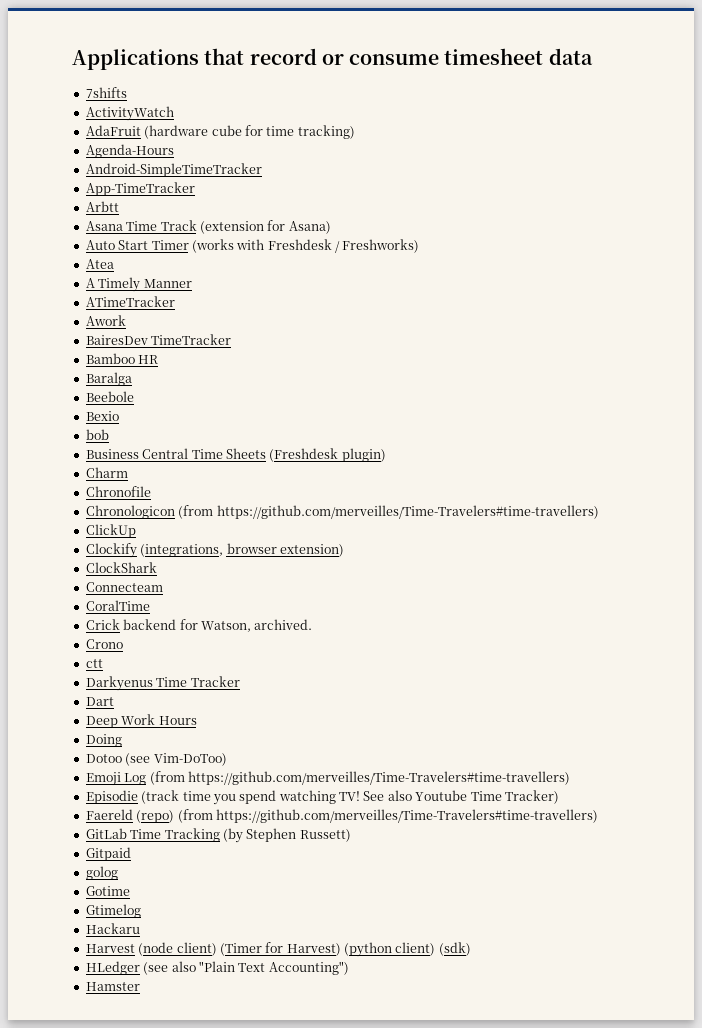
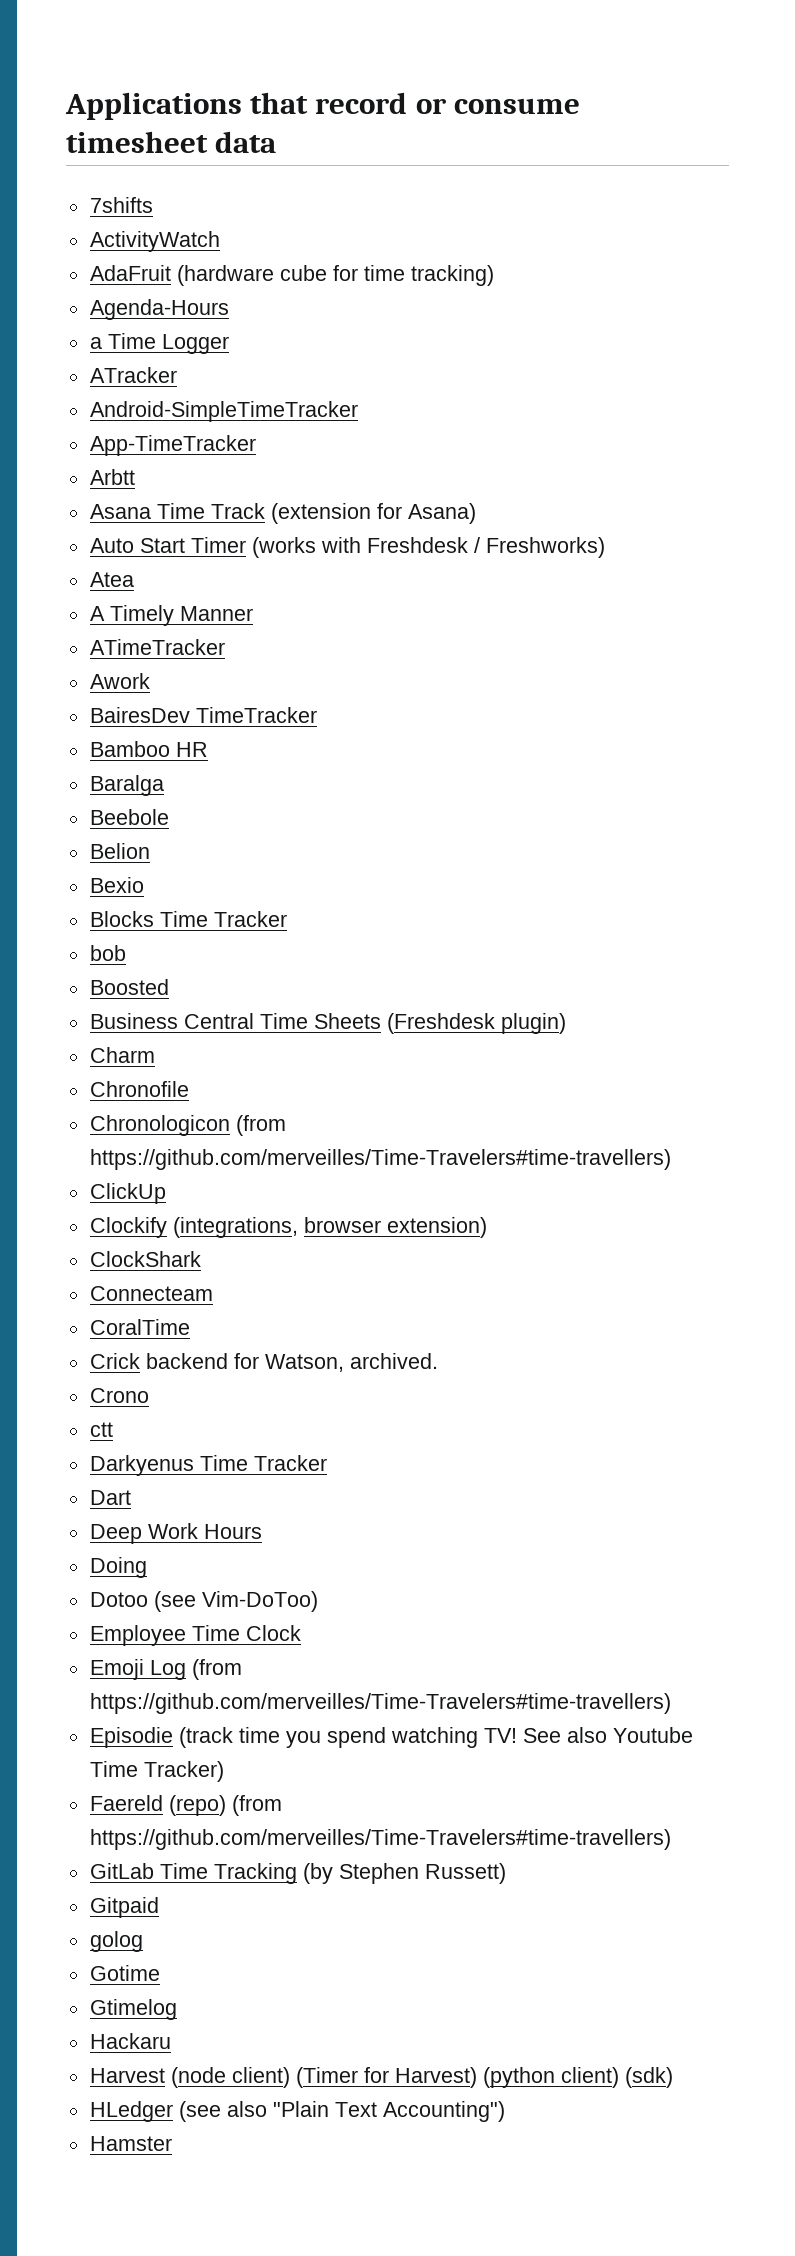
+ a Time Logger
+ ATracker
+ Belion
+ Blocks Time Tracker
+ Boosted
+ Employee Time Clock

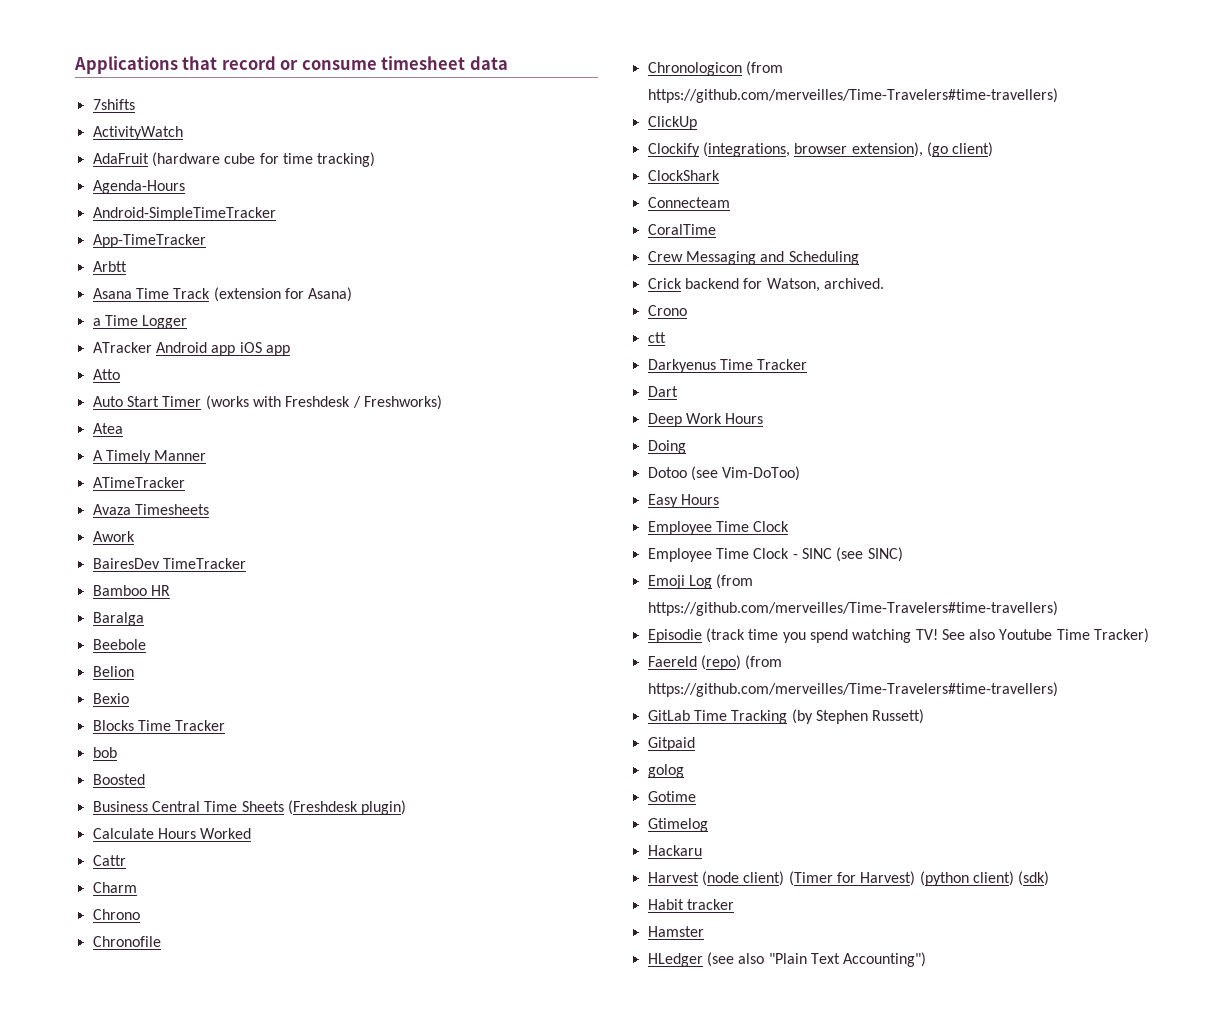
- a Time Logger
- ATracker
+ a Time Logger
+ ATracker Android app iOS app
+ Atto
+ Avaza Timesheets
+ Calculate Hours Worked
+ Cattr
+ Chrono
- Clockify (integrations, browser extension)
+ Clockify (integrations, browser extension), (go client)
+ Crew Messaging and Scheduling
+ Easy Hours
  Employee Time Clock
+ Employee Time Clock - SINC (see SINC)
+ Habit tracker
+ Hamster
- Hamster

